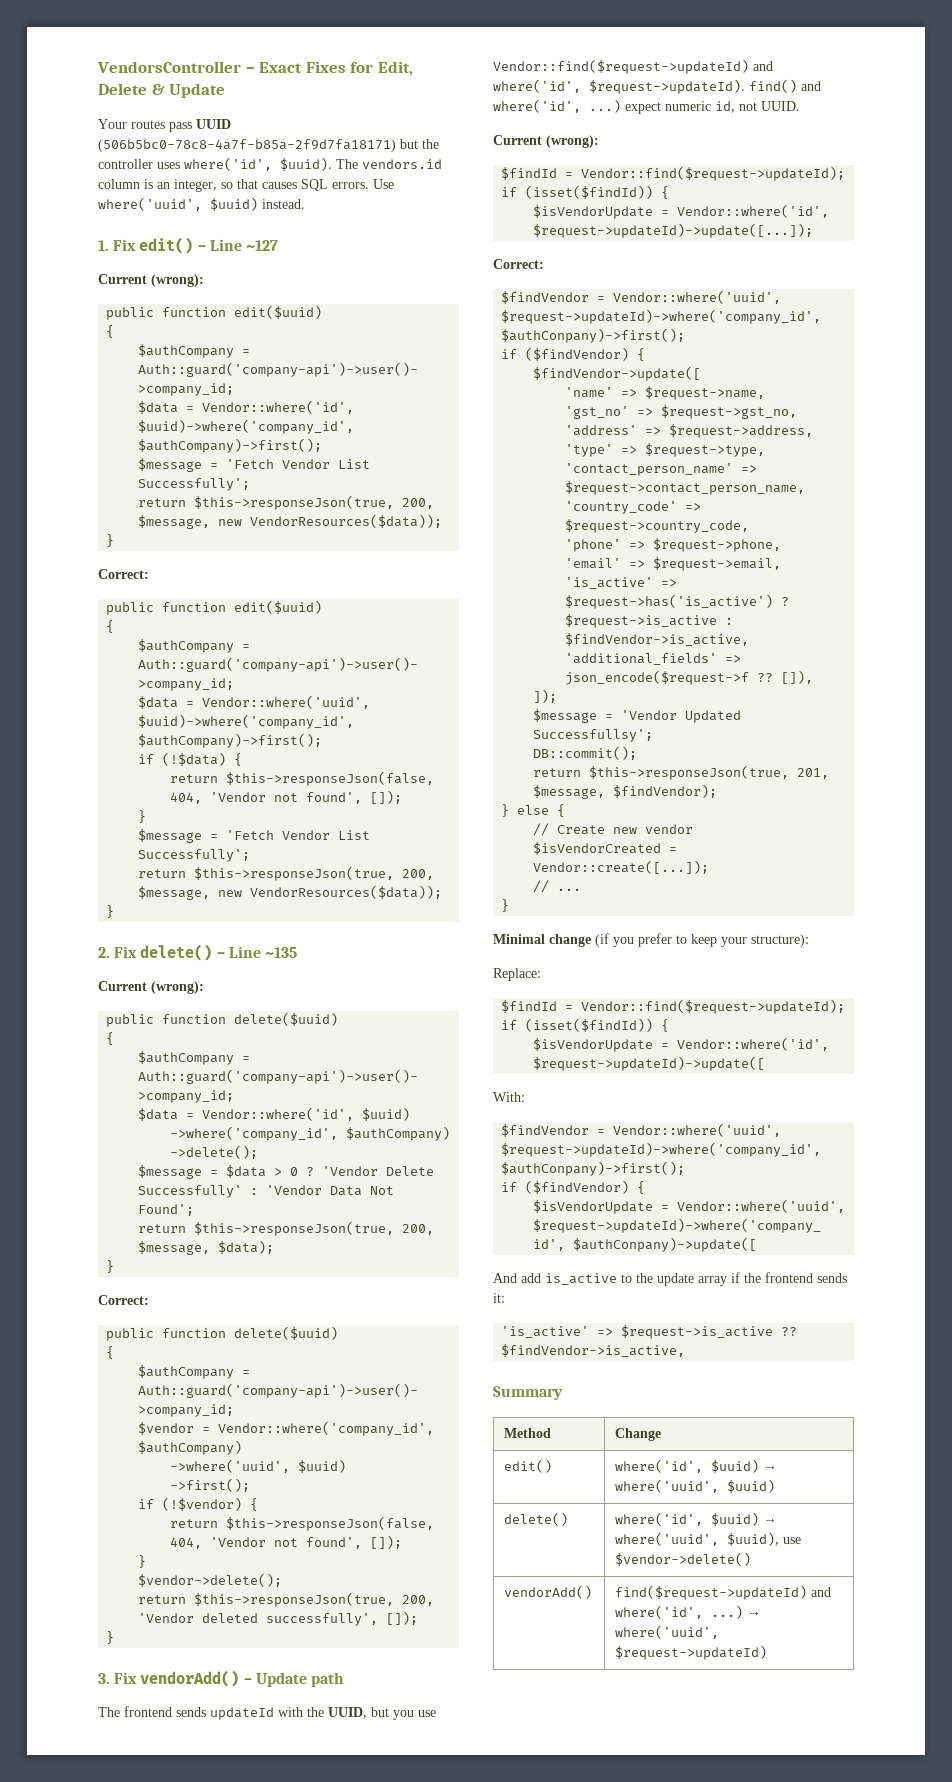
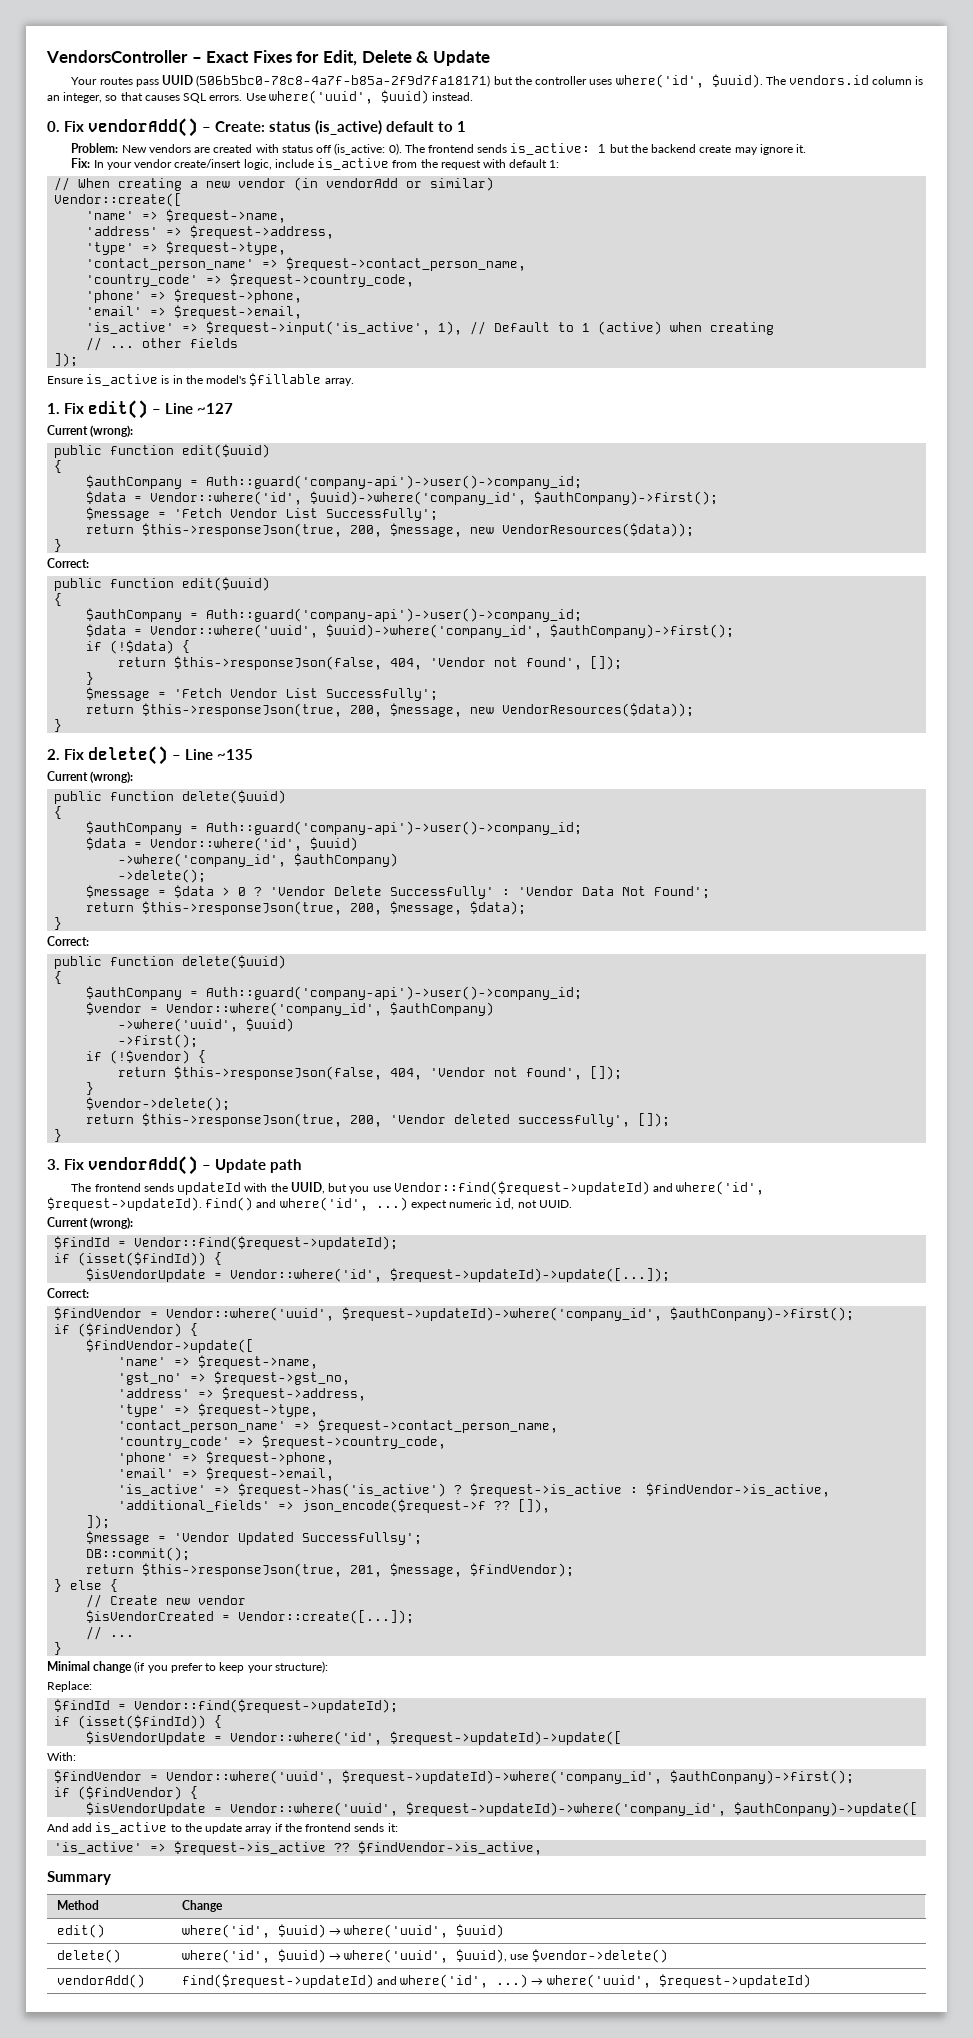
+ 0. Fix vendorAdd() – Create: status (is_active) default to 1
+ Problem: New vendors are created with status off (is_active: 0). The frontend sends is_active: 1 but the backend create may ignore it.
+ Fix: In your vendor create/insert logic, include is_active from the request with default 1:
+ // When creating a new vendor (in vendorAdd or similar)
+ Vendor::create([
+ 'name' => $request->name,
+ 'address' => $request->address,
+ 'type' => $request->type,
+ 'contact_person_name' => $request->contact_person_name,
+ 'country_code' => $request->country_code,
+ 'phone' => $request->phone,
+ 'email' => $request->email,
+ 'is_active' => $request->input('is_active', 1), // Default to 1 (active) when creating
+ // ... other fields
+ ]);
+ Ensure is_active is in the model's $fillable array.

